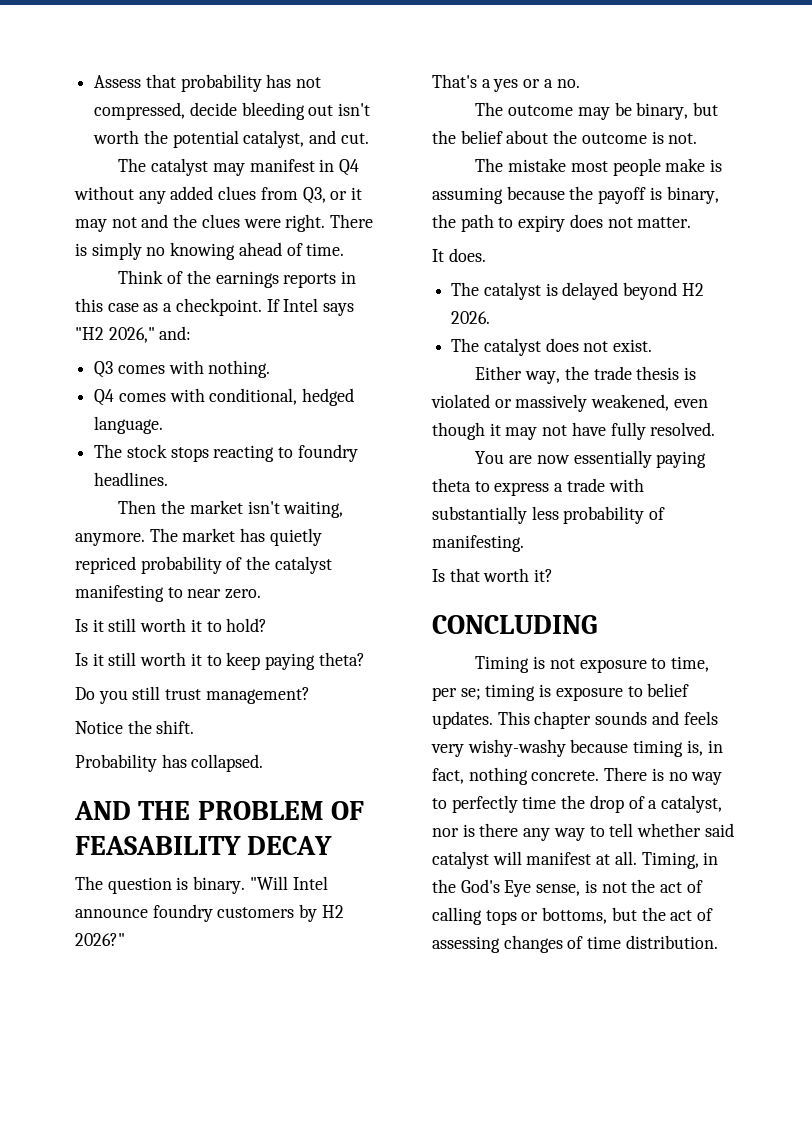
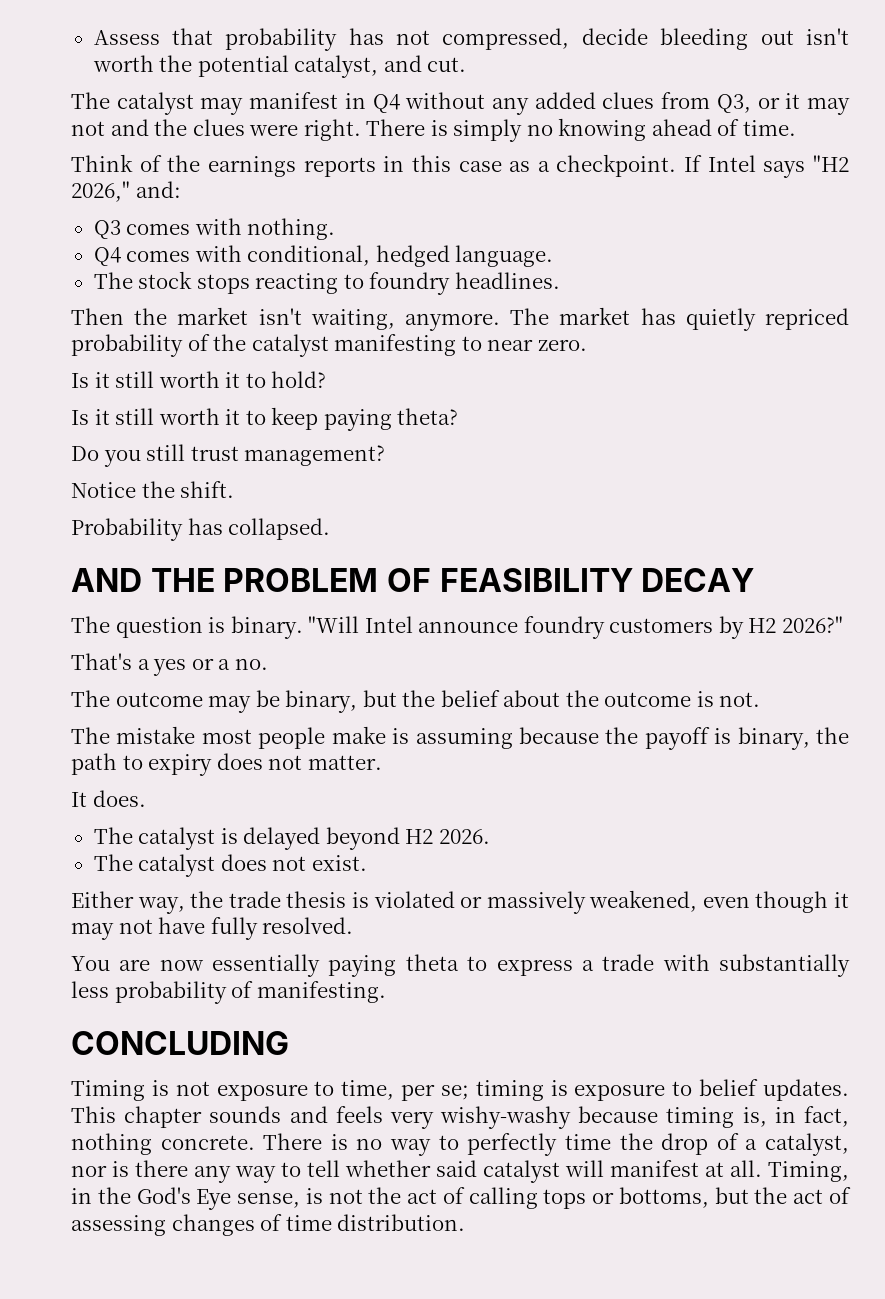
- AND THE PROBLEM OF FEASABILITY DECAY
+ AND THE PROBLEM OF FEASIBILITY DECAY
- Is that worth it?

